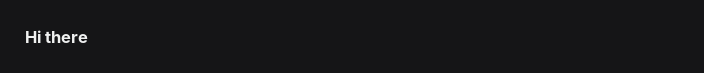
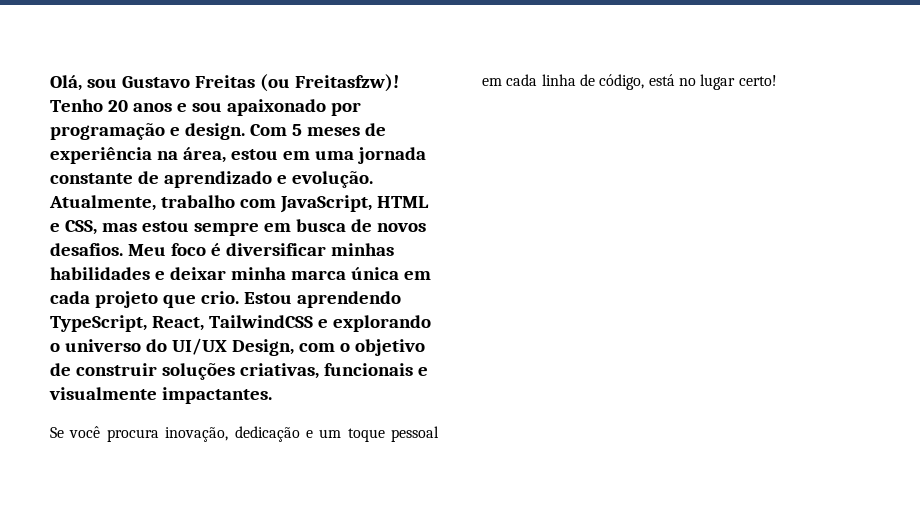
- Hi there
+ Olá, sou Gustavo Freitas (ou Freitasfzw)! Tenho 20 anos e sou apaixonado por programação e design. Com 5 meses de experiência na área, estou em uma jornada constante de aprendizado e evolução. Atualmente, trabalho com JavaScript, HTML e CSS, mas estou sempre em busca de novos desafios. Meu foco é diversificar minhas habilidades e deixar minha marca única em cada projeto que crio. Estou aprendendo TypeScript, React, TailwindCSS e explorando o universo do UI/UX Design, com o objetivo de construir soluções criativas, funcionais e visualmente impactantes.
+ Se você procura inovação, dedicação e um toque pessoal em cada linha de código, está no lugar certo!

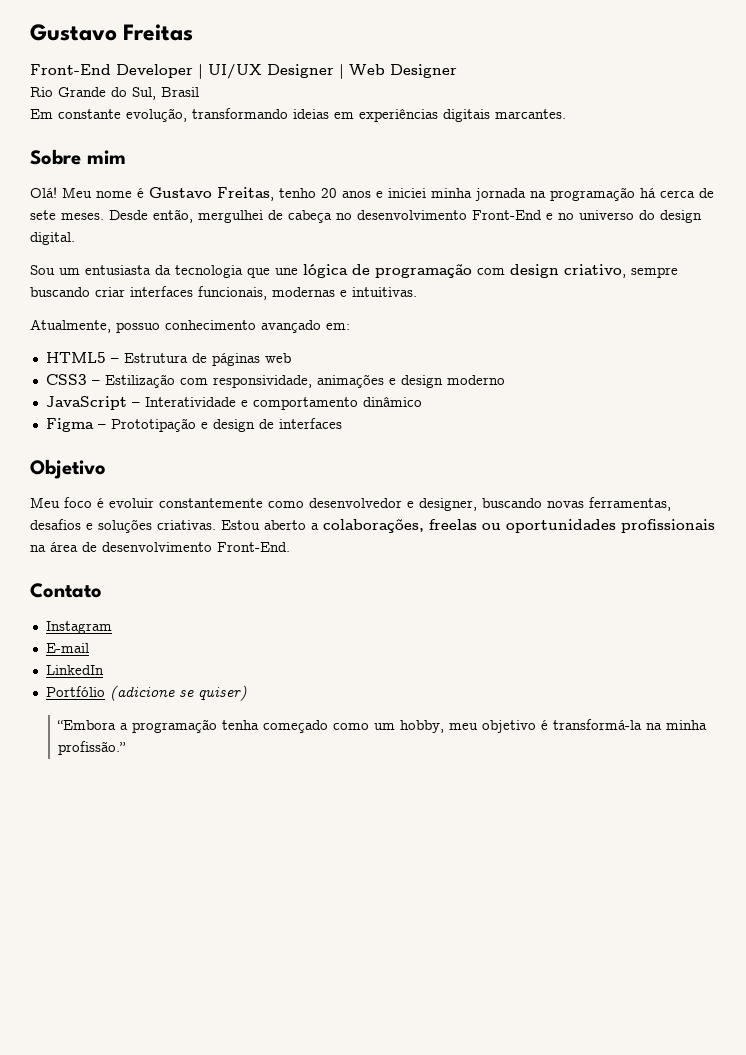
- Olá, sou Gustavo Freitas (ou Freitasfzw)! Tenho 20 anos e sou apaixonado por programação e design. Com 5 meses de experiência na área, estou em uma jornada constante de aprendizado e evolução. Atualmente, trabalho com JavaScript, HTML e CSS, mas estou sempre em busca de novos desafios. Meu foco é diversificar minhas habilidades e deixar minha marca única em cada projeto que crio. Estou aprendendo TypeScript, React, TailwindCSS e explorando o universo do UI/UX Design, com o objetivo de construir soluções criativas, funcionais e visualmente impactantes.
- Se você procura inovação, dedicação e um toque pessoal em cada linha de código, está no lugar certo!
+ Gustavo Freitas
+ Front-End Developer | UI/UX Designer | Web Designer
+ Rio Grande do Sul, Brasil
+ Em constante evolução, transformando ideias em experiências digitais marcantes.
+ Sobre mim
+ Olá! Meu nome é Gustavo Freitas, tenho 20 anos e iniciei minha jornada na programação há cerca de sete meses. Desde então, mergulhei de cabeça no desenvolvimento Front-End e no universo do design digital.
+ Sou um entusiasta da tecnologia que une lógica de programação com design criativo, sempre buscando criar interfaces funcionais, modernas e intuitivas.
+ Atualmente, possuo conhecimento avançado em:
+ HTML5 – Estrutura de páginas web
+ CSS3 – Estilização com responsividade, animações e design moderno
+ JavaScript – Interatividade e comportamento dinâmico
+ Figma – Prototipação e design de interfaces
+ Objetivo
+ Meu foco é evoluir constantemente como desenvolvedor e designer, buscando novas ferramentas, desafios e soluções criativas. Estou aberto a colaborações, freelas ou oportunidades profissionais na área de desenvolvimento Front-End.
+ Contato
+ Instagram
+ E-mail
+ LinkedIn
+ Portfólio (adicione se quiser)
+ “Embora a programação tenha começado como um hobby, meu objetivo é transformá-la na minha profissão.”

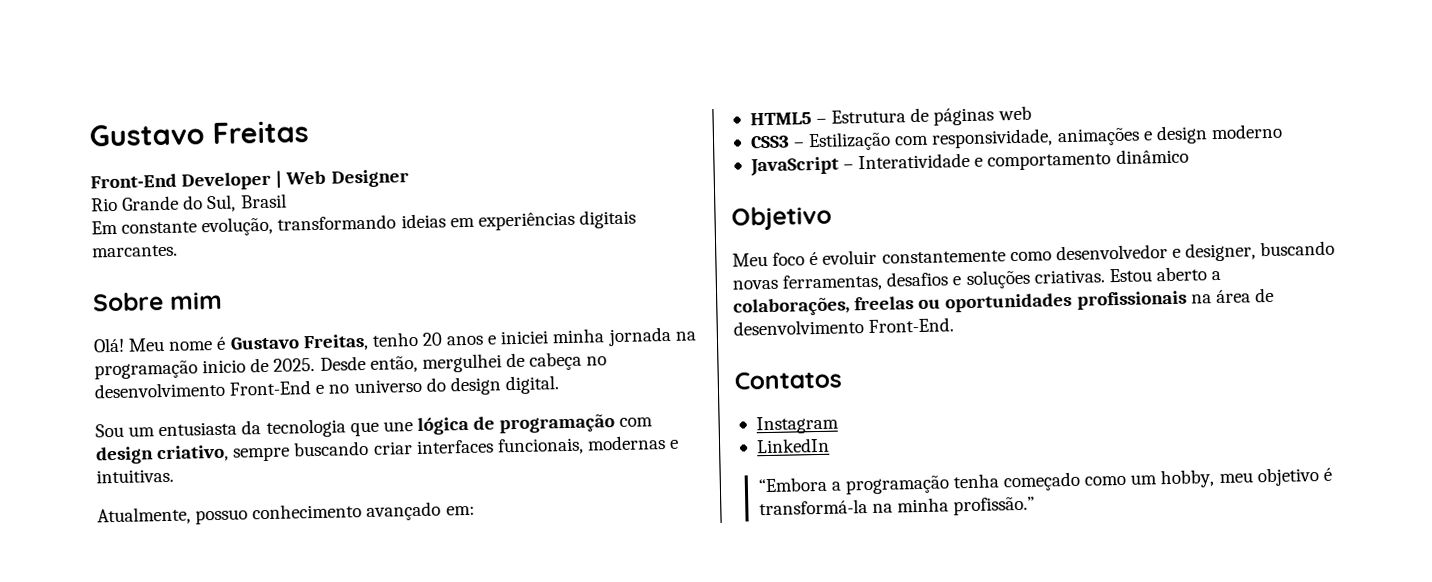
- Front-End Developer | UI/UX Designer | Web Designer
+ Front-End Developer | Web Designer
- Meu nome é Gustavo Freitas, tenho 20 anos e iniciei minha jornada na programação há cerca de sete meses.
+ Meu nome é Gustavo Freitas, tenho 20 anos e iniciei minha jornada na programação inicio de 2025.
- Figma – Prototipação e design de interfaces
- Contato
+ Contatos
- E-mail
- Portfólio (adicione se quiser)

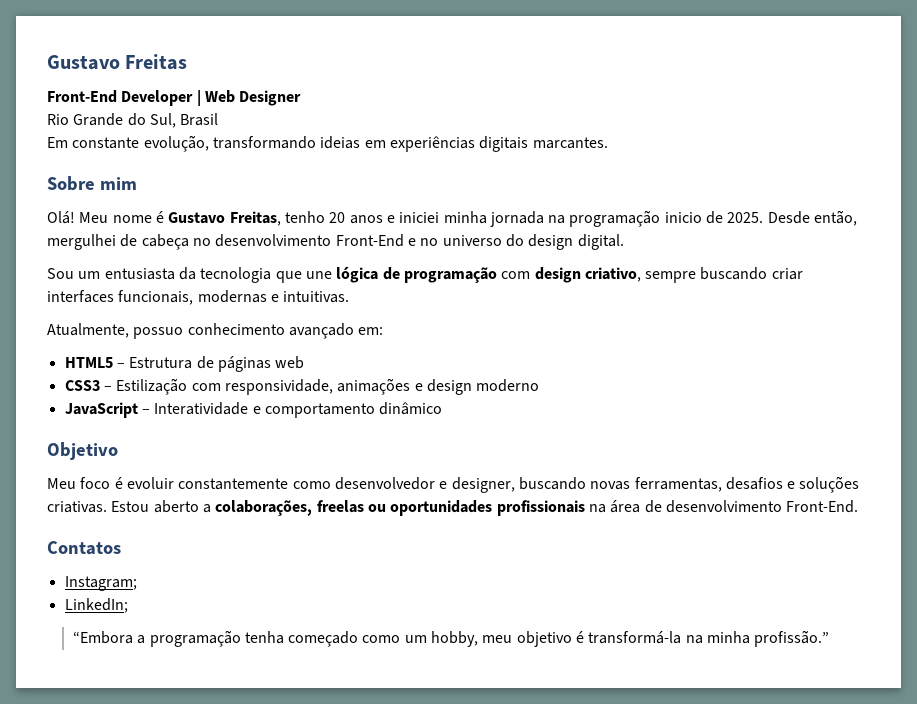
- Instagram
- LinkedIn
+ Instagram;
+ LinkedIn;

